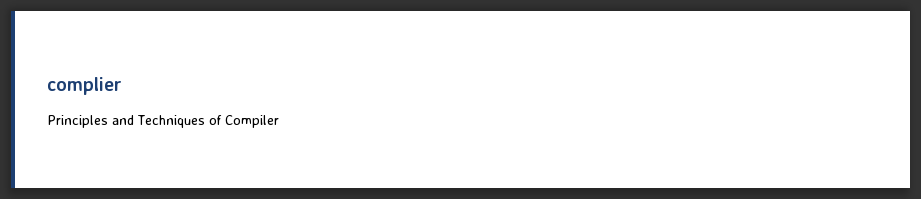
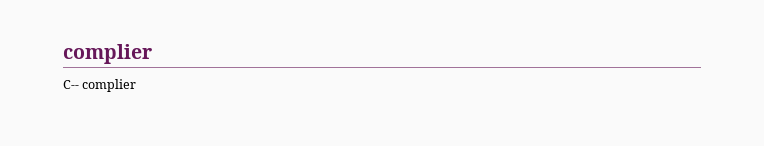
- Principles and Techniques of Compiler
+ C-- complier

